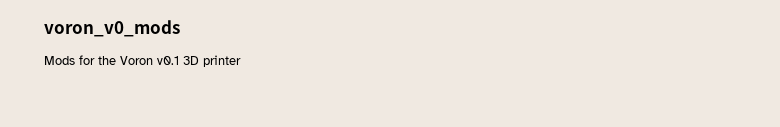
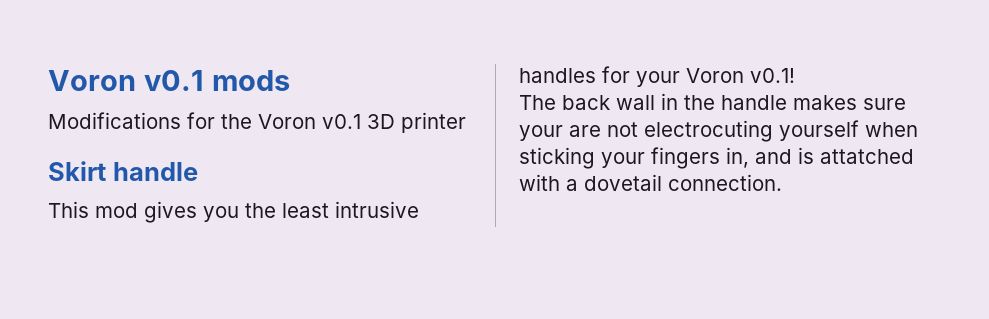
- voron_v0_mods
- Mods for the Voron v0.1 3D printer
+ Voron v0.1 mods
+ Modifications for the Voron v0.1 3D printer
+ Skirt handle
+ This mod gives you the least intrusive handles for your Voron v0.1!
+ The back wall in the handle makes sure your are not electrocuting yourself when sticking your fingers in, and is attatched with a dovetail connection.

